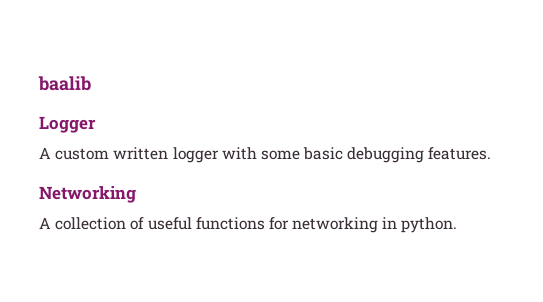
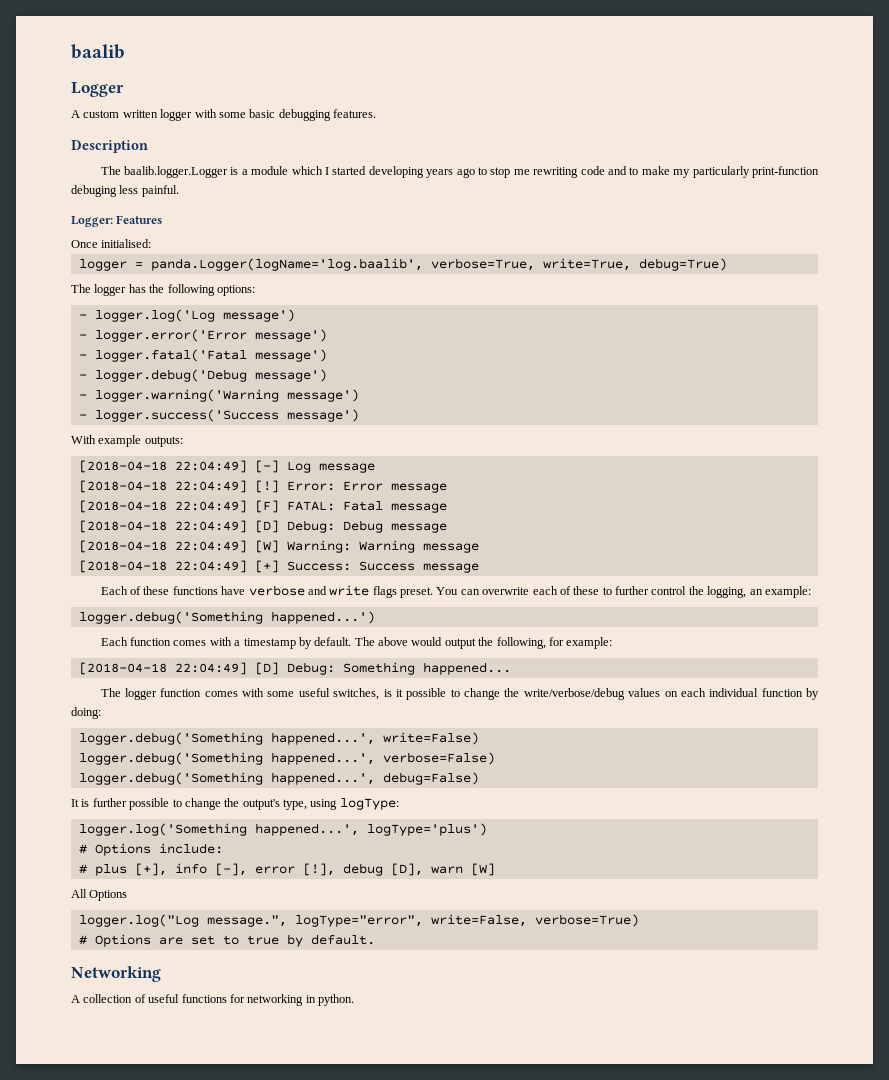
+ Description
+ The baalib.logger.Logger is a module which I started developing years ago to stop me rewriting code and to make my particularly print-function debuging less painful.
+ Logger: Features
+ Once initialised:
+ logger = panda.Logger(logName='log.baalib', verbose=True, write=True, debug=True)
+ The logger has the following options:
+ - logger.log('Log message')
+ - logger.error('Error message')
+ - logger.fatal('Fatal message')
+ - logger.debug('Debug message')
+ - logger.warning('Warning message')
+ - logger.success('Success message')
+ With example outputs:
+ [2018-04-18 22:04:49] [-] Log message
+ [2018-04-18 22:04:49] [!] Error: Error message
+ [2018-04-18 22:04:49] [F] FATAL: Fatal message
+ [2018-04-18 22:04:49] [D] Debug: Debug message
+ [2018-04-18 22:04:49] [W] Warning: Warning message
+ [2018-04-18 22:04:49] [+] Success: Success message
+ Each of these functions have verbose and write flags preset. You can overwrite each of these to further control the logging, an example:
+ logger.debug('Something happened...')
+ Each function comes with a timestamp by default. The above would output the following, for example:
+ [2018-04-18 22:04:49] [D] Debug: Something happened...
+ The logger function comes with some useful switches, is it possible to change the write/verbose/debug values on each individual function by doing:
+ logger.debug('Something happened...', write=False)
+ logger.debug('Something happened...', verbose=False)
+ logger.debug('Something happened...', debug=False)
+ It is further possible to change the output's type, using logType:
+ logger.log('Something happened...', logType='plus')
+ # Options include:
+ # plus [+], info [-], error [!], debug [D], warn [W]
+ All Options
+ logger.log("Log message.", logType="error", write=False, verbose=True)
+ # Options are set to true by default.

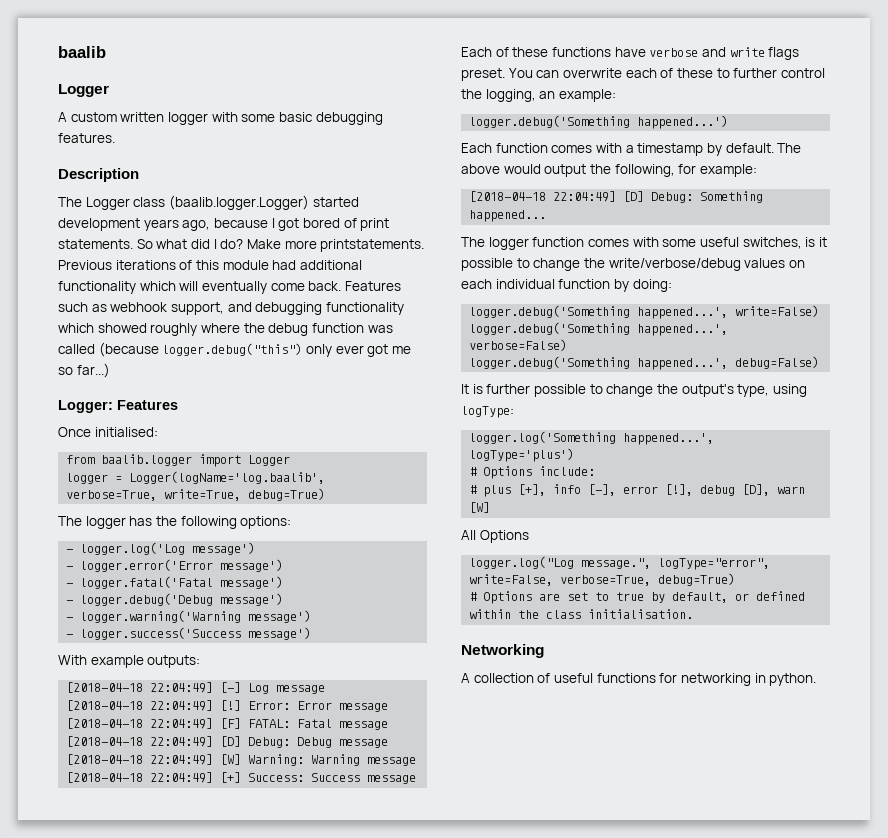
- The baalib.logger.Logger is a module which I started developing years ago to stop me rewriting code and to make my particularly print-function debuging less painful.
+ The Logger class (baalib.logger.Logger) started development years ago, because I got bored of print statements. So what did I do? Make more printstatements. Previous iterations of this module had additional functionality which will eventually come back. Features such as webhook support, and debugging functionality which showed roughly where the debug function was called (because logger.debug("this") only ever got me so far...)
+ from baalib.logger import Logger
- logger = panda.Logger(logName='log.baalib', verbose=True, write=True, debug=True)
+ logger = Logger(logName='log.baalib', verbose=True, write=True, debug=True)
- logger.log("Log message.", logType="error", write=False, verbose=True)
+ logger.log("Log message.", logType="error", write=False, verbose=True, debug=True)
- # Options are set to true by default.
+ # Options are set to true by default, or defined within the class initialisation.

